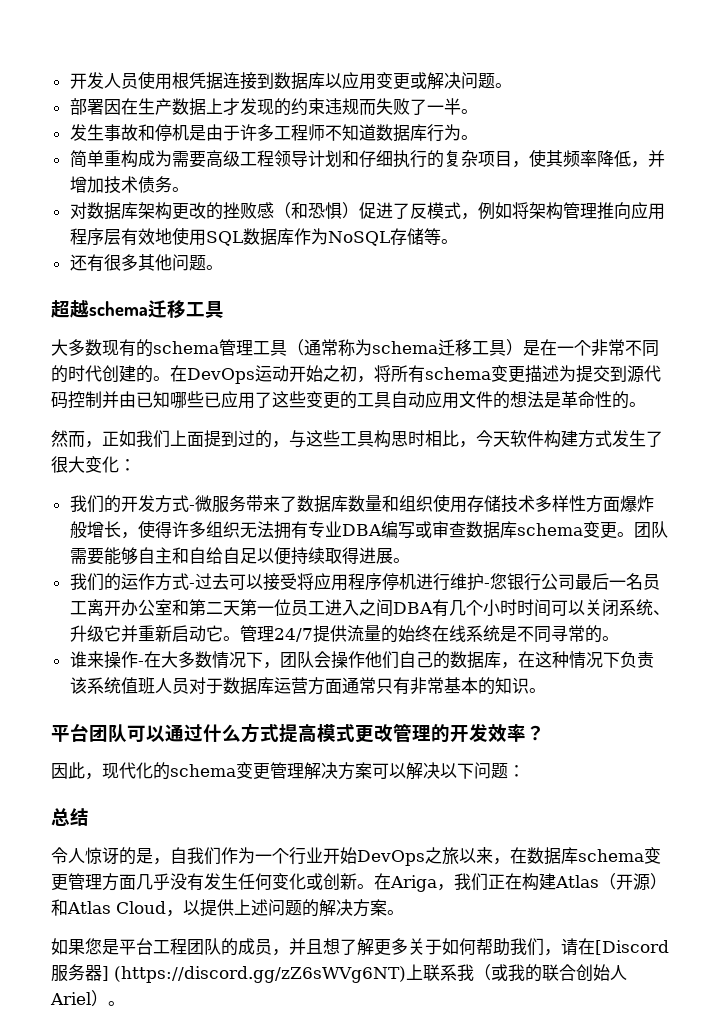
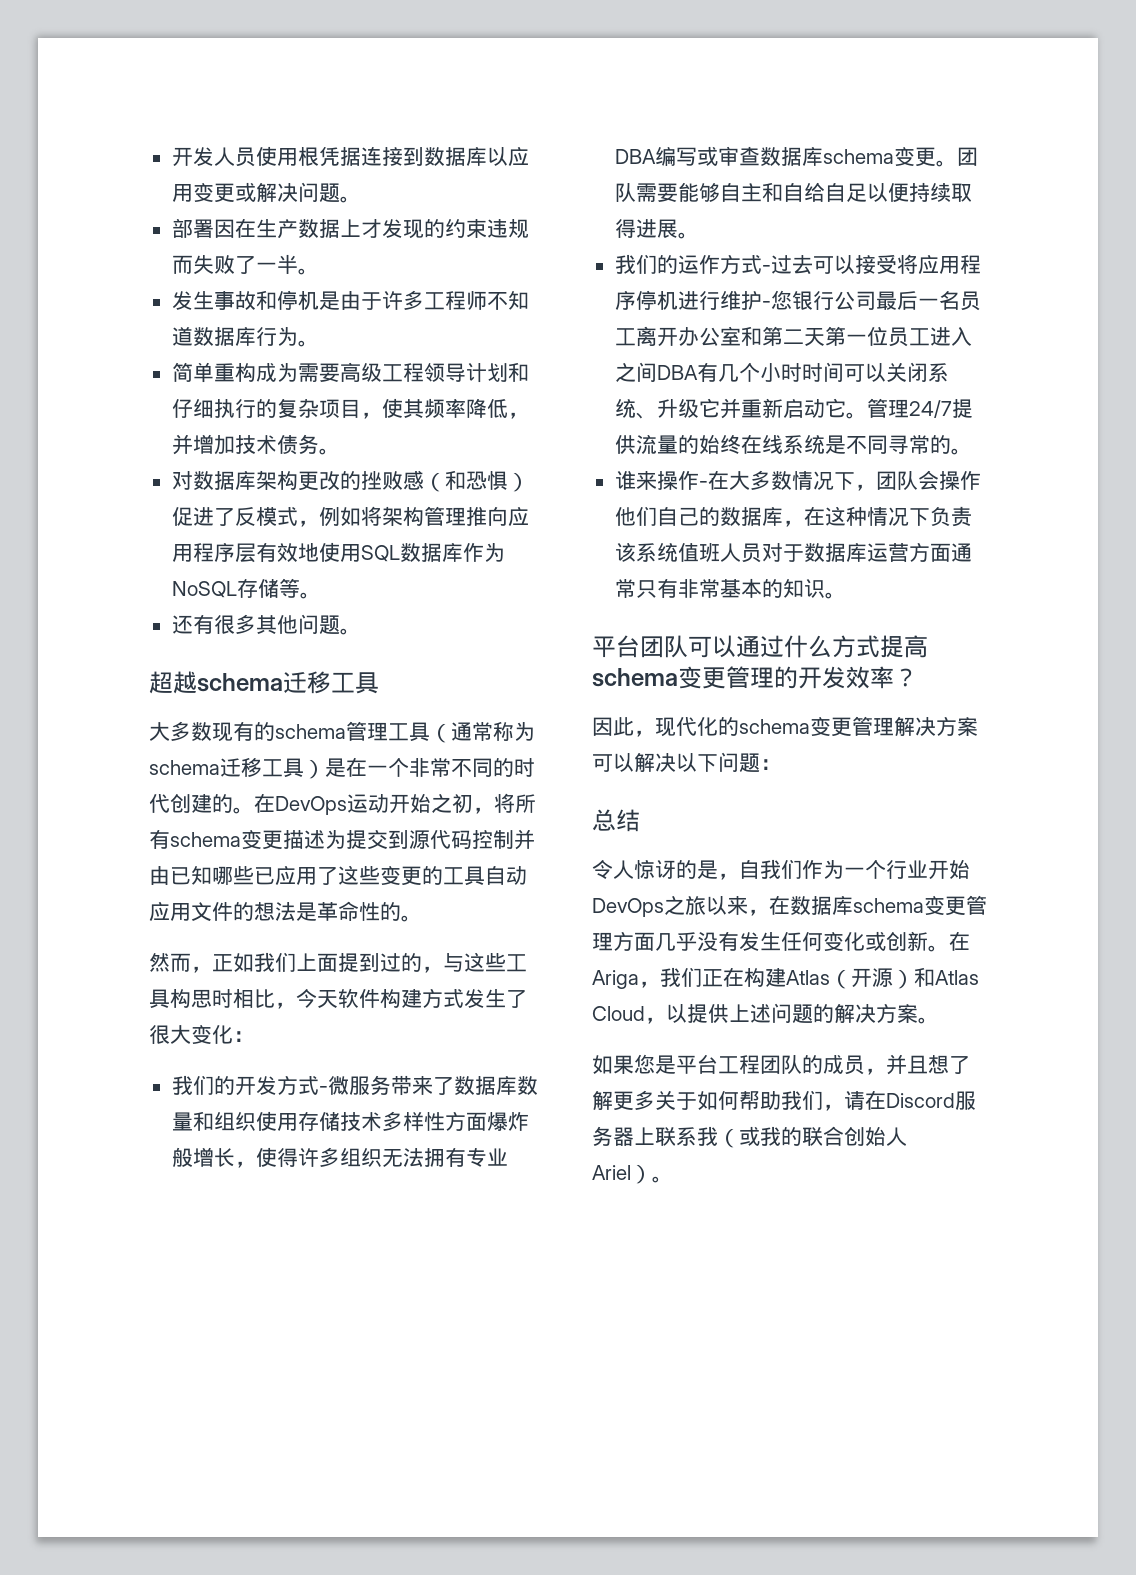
- 平台团队可以通过什么方式提高模式更改管理的开发效率？
+ 平台团队可以通过什么方式提高schema变更管理的开发效率？
- 如果您是平台工程团队的成员，并且想了解更多关于如何帮助我们，请在[Discord服务器] (https://discord.gg/zZ6sWVg6NT)上联系我（或我的联合创始人Ariel）。
+ 如果您是平台工程团队的成员，并且想了解更多关于如何帮助我们，请在Discord服务器上联系我（或我的联合创始人Ariel）。

